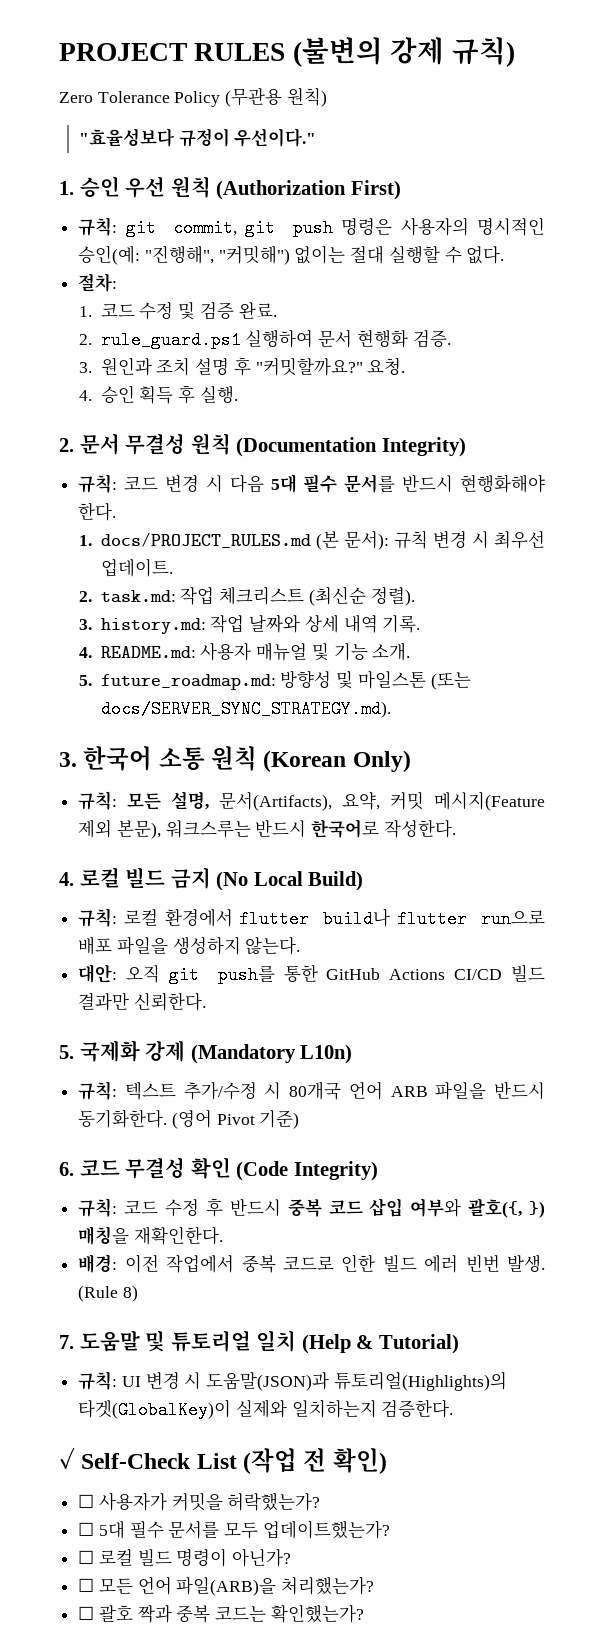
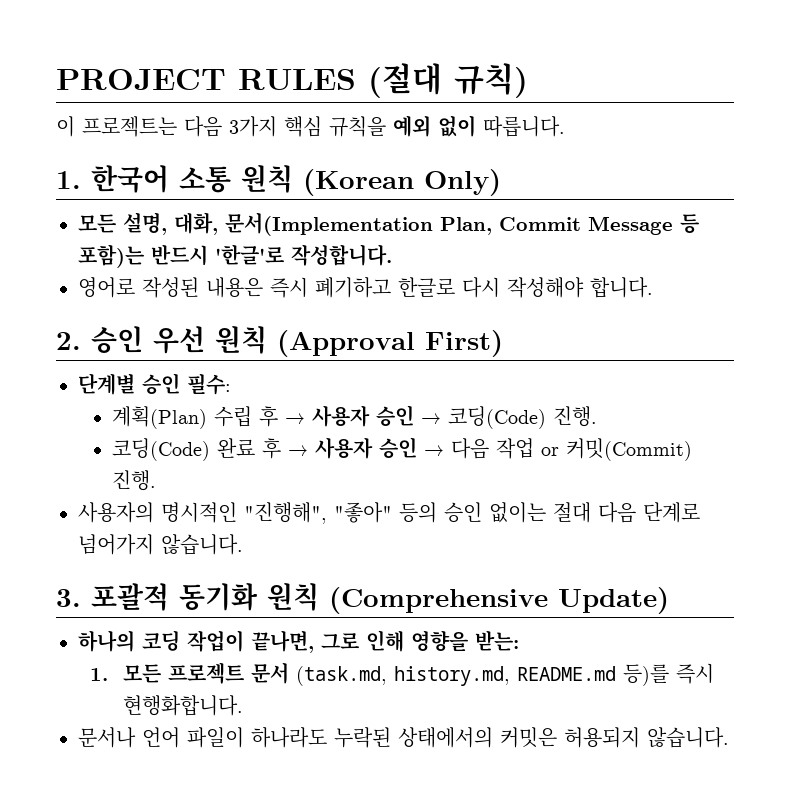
- PROJECT RULES (불변의 강제 규칙)
+ PROJECT RULES (절대 규칙)
- Zero Tolerance Policy (무관용 원칙)
- "효율성보다 규정이 우선이다."
- 1. 승인 우선 원칙 (Authorization First)
- 규칙: git commit, git push 명령은 사용자의 명시적인 승인(예: "진행해", "커밋해") 없이는 절대 실행할 수 없다.
- 절차:
- 1. 코드 수정 및 검증 완료.
- 2. rule_guard.ps1 실행하여 문서 현행화 검증.
- 3. 원인과 조치 설명 후 "커밋할까요?" 요청.
- 4. 승인 획득 후 실행.
- 2. 문서 무결성 원칙 (Documentation Integrity)
- 규칙: 코드 변경 시 다음 5대 필수 문서를 반드시 현행화해야 한다.
- 1. docs/PROJECT_RULES.md (본 문서): 규칙 변경 시 최우선 업데이트.
- 2. task.md: 작업 체크리스트 (최신순 정렬).
- 3. history.md: 작업 날짜와 상세 내역 기록.
- 4. README.md: 사용자 매뉴얼 및 기능 소개.
- 5. future_roadmap.md: 방향성 및 마일스톤 (또는 docs/SERVER_SYNC_STRATEGY.md).
- 3. 한국어 소통 원칙 (Korean Only)
+ 이 프로젝트는 다음 3가지 핵심 규칙을 예외 없이 따릅니다.
+ 1. 한국어 소통 원칙 (Korean Only)
- 규칙: 모든 설명, 문서(Artifacts), 요약, 커밋 메시지(Feature 제외 본문), 워크스루는 반드시 한국어로 작성한다.
- 4. 로컬 빌드 금지 (No Local Build)
- 규칙: 로컬 환경에서 flutter build나 flutter run으로 배포 파일을 생성하지 않는다.
- 대안: 오직 git push를 통한 GitHub Actions CI/CD 빌드 결과만 신뢰한다.
- 5. 국제화 강제 (Mandatory L10n)
- 규칙: 텍스트 추가/수정 시 80개국 언어 ARB 파일을 반드시 동기화한다. (영어 Pivot 기준)
- 6. 코드 무결성 확인 (Code Integrity)
- 규칙: 코드 수정 후 반드시 중복 코드 삽입 여부와 괄호({, }) 매칭을 재확인한다.
- 배경: 이전 작업에서 중복 코드로 인한 빌드 에러 빈번 발생. (Rule 8)
- 7. 도움말 및 튜토리얼 일치 (Help & Tutorial)
- 규칙: UI 변경 시 도움말(JSON)과 튜토리얼(Highlights)의 타겟(GlobalKey)이 실제와 일치하는지 검증한다.
- ✓ Self-Check List (작업 전 확인)
- ☐ 사용자가 커밋을 허락했는가?
- ☐ 5대 필수 문서를 모두 업데이트했는가?
- ☐ 로컬 빌드 명령이 아닌가?
- ☐ 모든 언어 파일(ARB)을 처리했는가?
- ☐ 괄호 짝과 중복 코드는 확인했는가?
+ 모든 설명, 대화, 문서(Implementation Plan, Commit Message 등 포함)는 반드시 '한글'로 작성합니다.
+ 영어로 작성된 내용은 즉시 폐기하고 한글로 다시 작성해야 합니다.
+ 2. 승인 우선 원칙 (Approval First)
+ 단계별 승인 필수:
+ 계획(Plan) 수립 후 → 사용자 승인 → 코딩(Code) 진행.
+ 코딩(Code) 완료 후 → 사용자 승인 → 다음 작업 or 커밋(Commit) 진행.
+ 사용자의 명시적인 "진행해", "좋아" 등의 승인 없이는 절대 다음 단계로 넘어가지 않습니다.
+ 3. 포괄적 동기화 원칙 (Comprehensive Update)
+ 하나의 코딩 작업이 끝나면, 그로 인해 영향을 받는:
+ 1. 모든 프로젝트 문서 (task.md, history.md, README.md 등)를 즉시 현행화합니다.
+ 문서나 언어 파일이 하나라도 누락된 상태에서의 커밋은 허용되지 않습니다.

